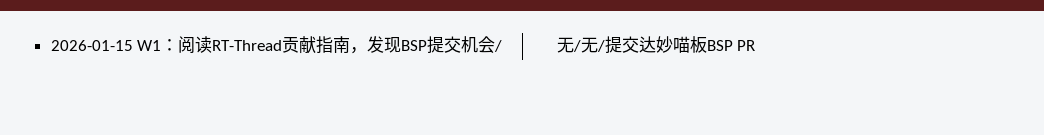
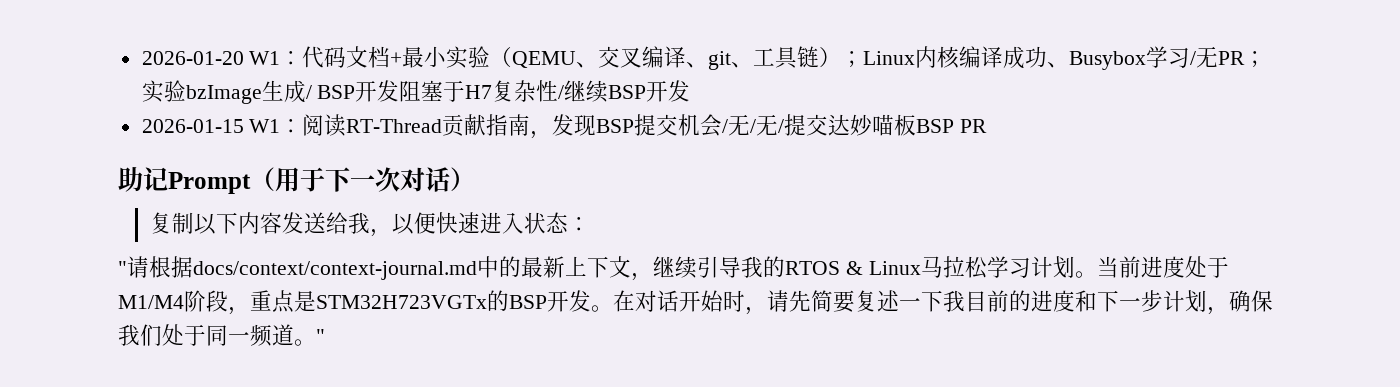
+ 2026-01-20 W1：代码文档+最小实验（QEMU、交叉编译、git、工具链）；Linux内核编译成功、Busybox学习/无PR；实验bzImage生成/ BSP开发阻塞于H7复杂性/继续BSP开发
+ 助记Prompt（用于下一次对话）
+ 复制以下内容发送给我，以便快速进入状态：
+ "请根据docs/context/context-journal.md中的最新上下文，继续引导我的RTOS & Linux马拉松学习计划。当前进度处于M1/M4阶段，重点是STM32H723VGTx的BSP开发。在对话开始时，请先简要复述一下我目前的进度和下一步计划，确保我们处于同一频道。"

